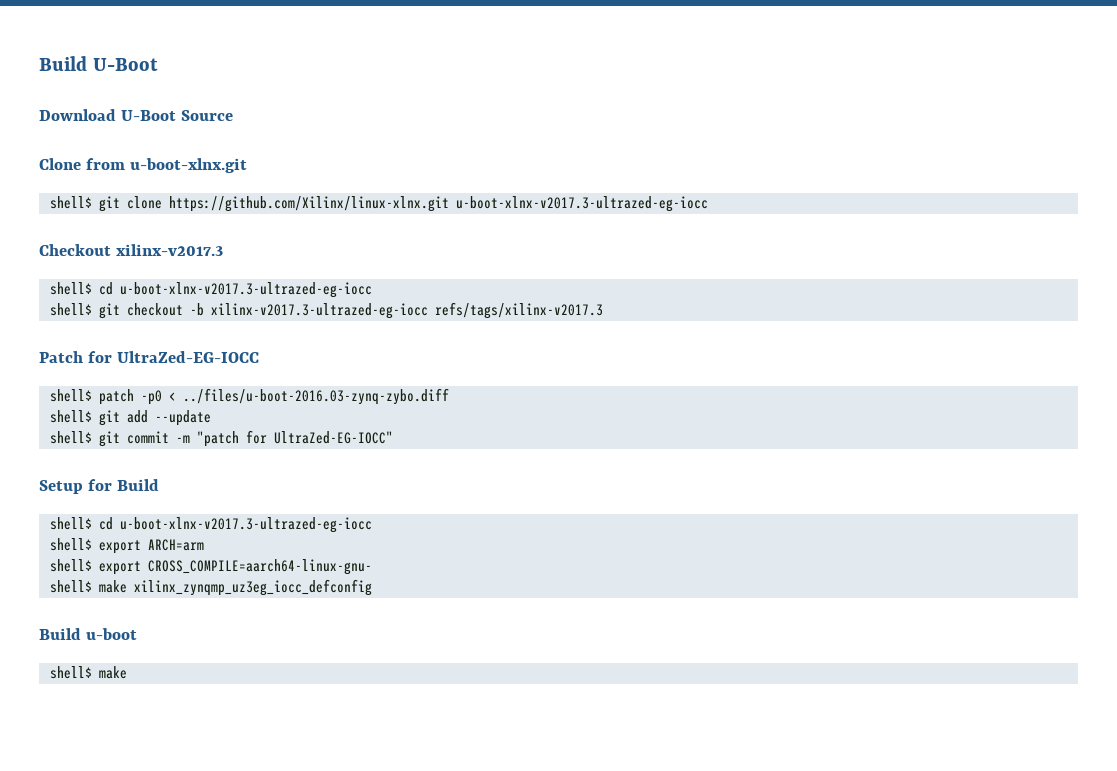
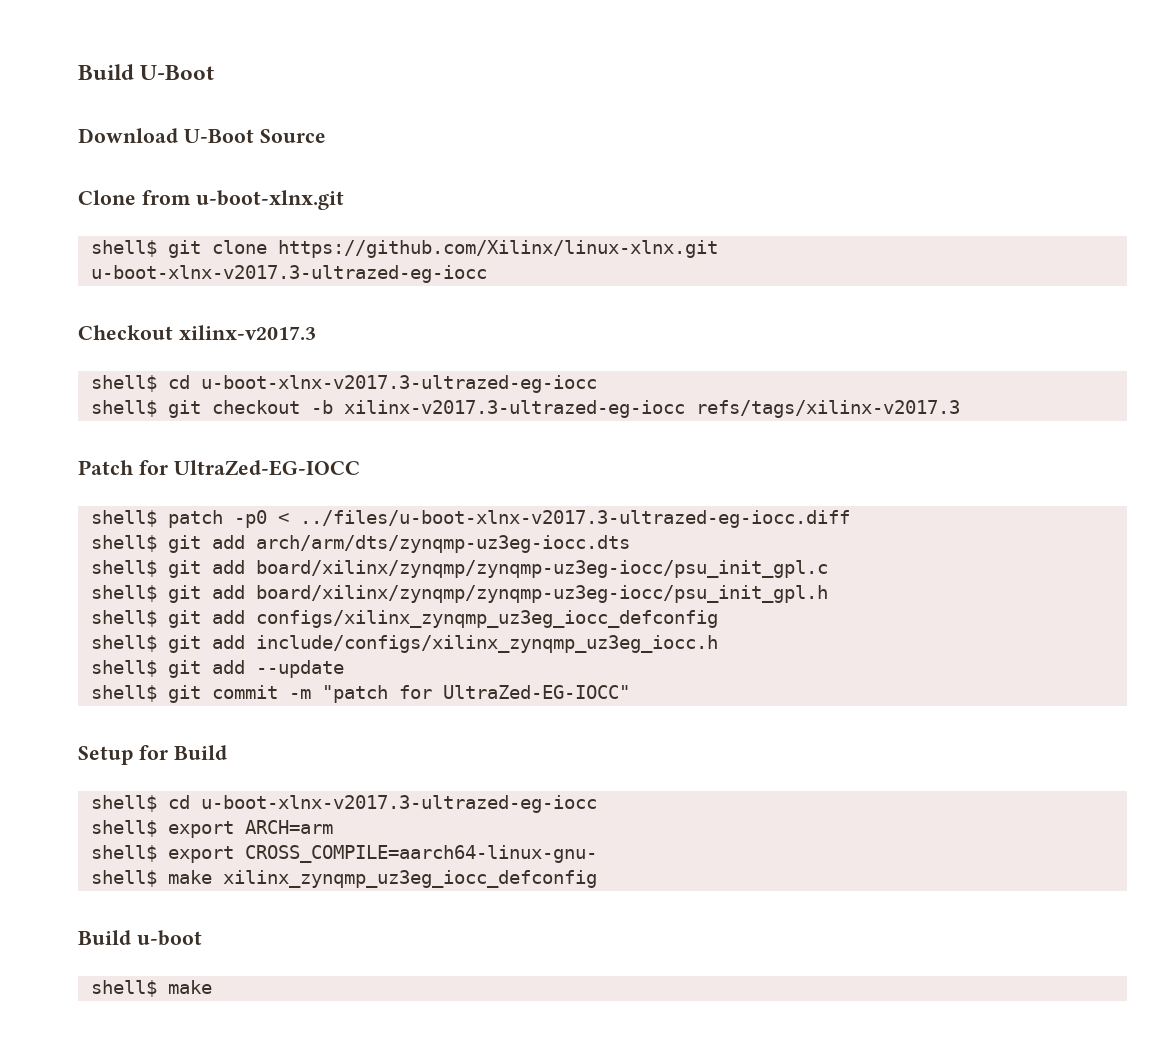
- shell$ patch -p0 < ../files/u-boot-2016.03-zynq-zybo.diff
+ shell$ patch -p0 < ../files/u-boot-xlnx-v2017.3-ultrazed-eg-iocc.diff
+ shell$ git add arch/arm/dts/zynqmp-uz3eg-iocc.dts
+ shell$ git add board/xilinx/zynqmp/zynqmp-uz3eg-iocc/psu_init_gpl.c
+ shell$ git add board/xilinx/zynqmp/zynqmp-uz3eg-iocc/psu_init_gpl.h
+ shell$ git add configs/xilinx_zynqmp_uz3eg_iocc_defconfig
+ shell$ git add include/configs/xilinx_zynqmp_uz3eg_iocc.h

